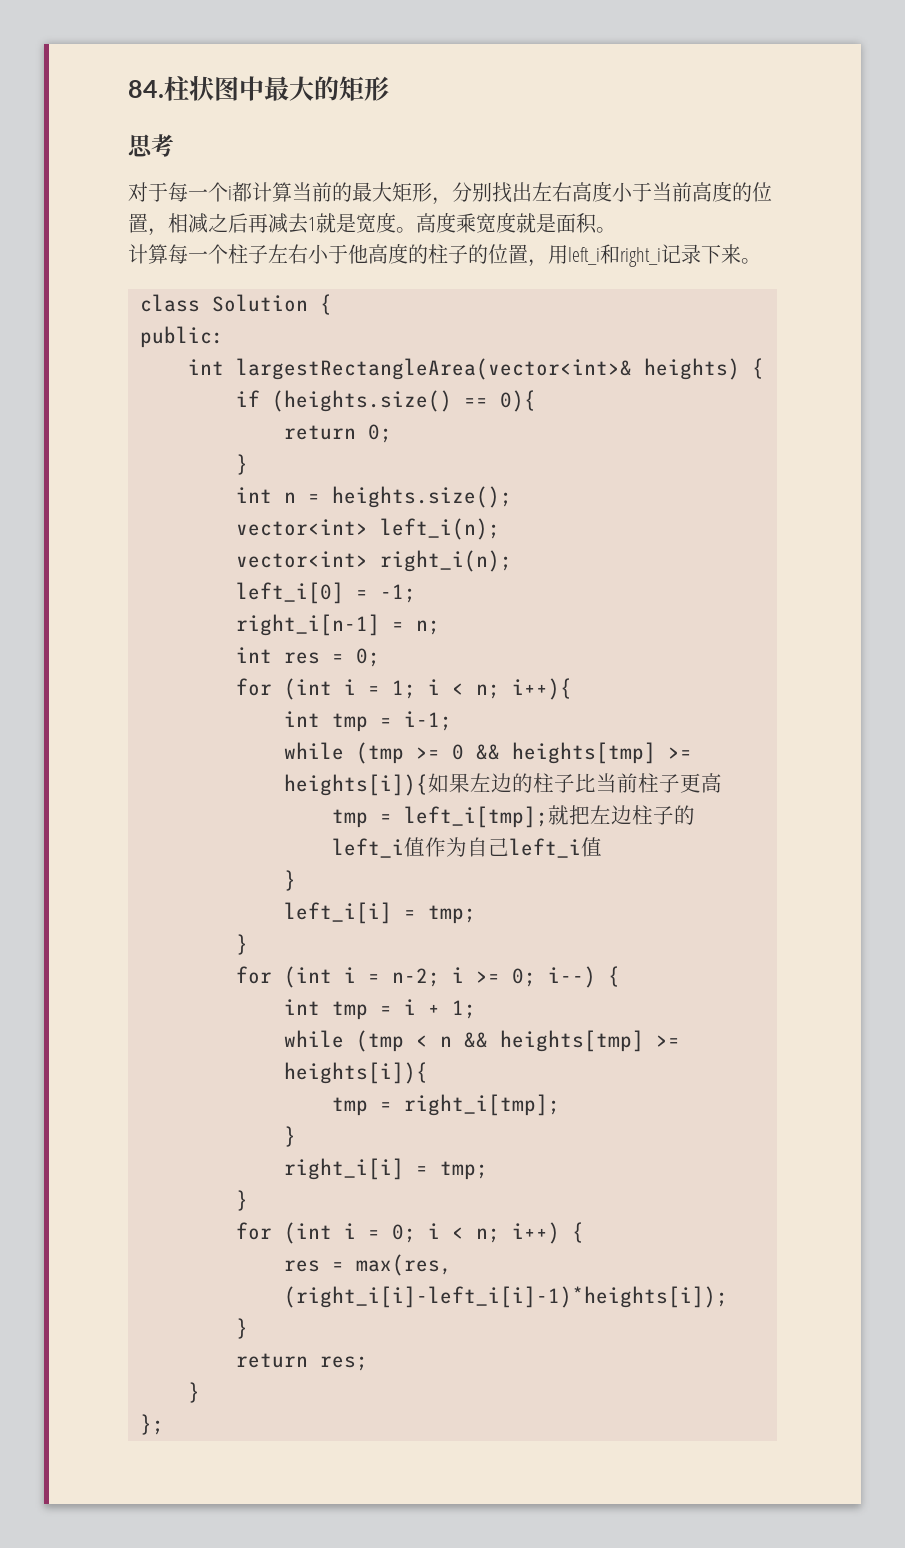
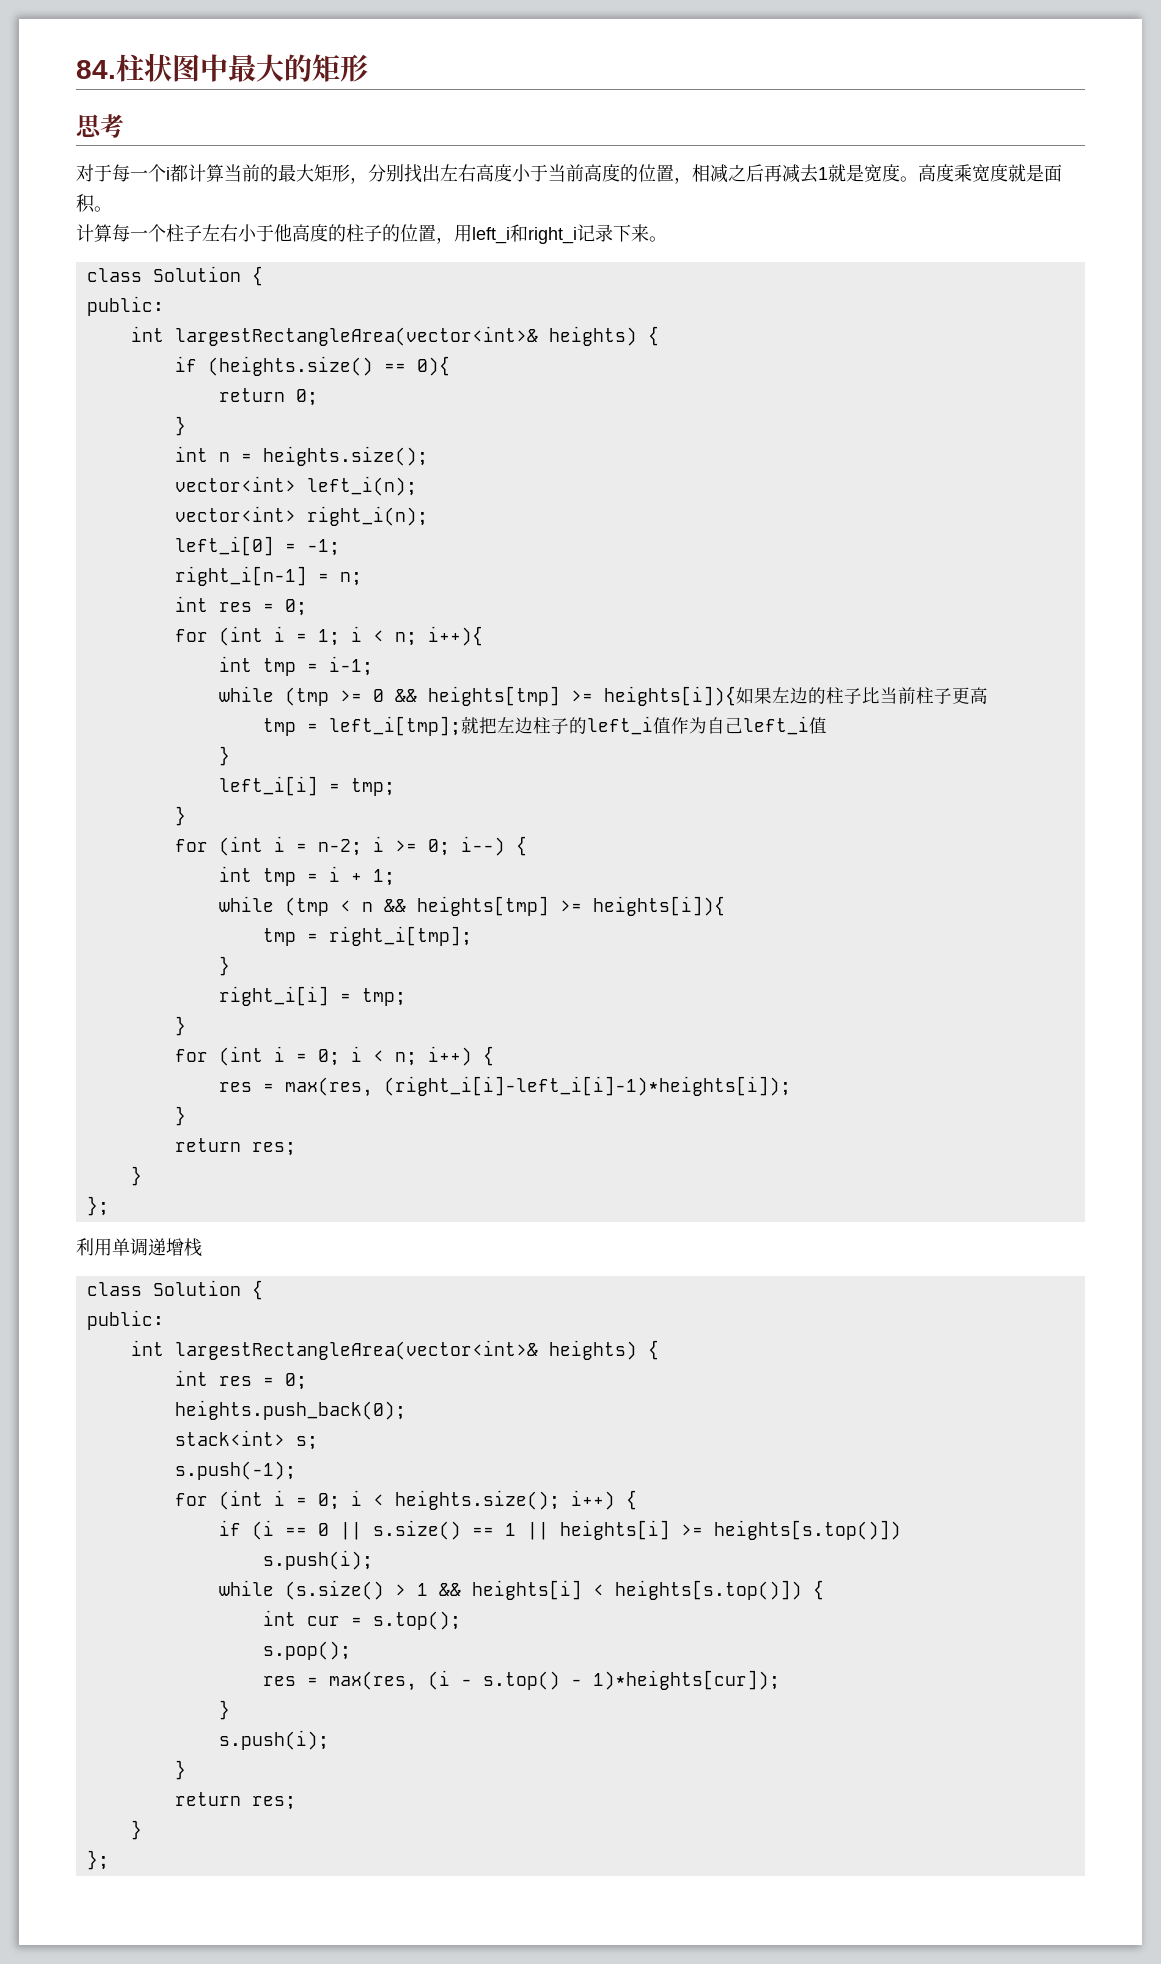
+ 利用单调递增栈
+ class Solution {
+ public:
+ int largestRectangleArea(vector<int>& heights) {
+ int res = 0;
+ heights.push_back(0);
+ stack<int> s;
+ s.push(-1);
+ for (int i = 0; i < heights.size(); i++) {
+ if (i == 0 || s.size() == 1 || heights[i] >= heights[s.top()])
+ s.push(i);
+ while (s.size() > 1 && heights[i] < heights[s.top()]) {
+ int cur = s.top();
+ s.pop();
+ res = max(res, (i - s.top() - 1)*heights[cur]);
+ }
+ s.push(i);
+ }
+ return res;
+ }
+ };

